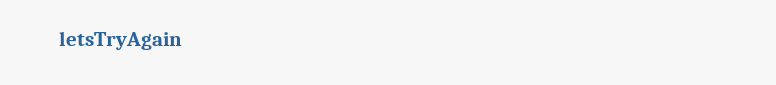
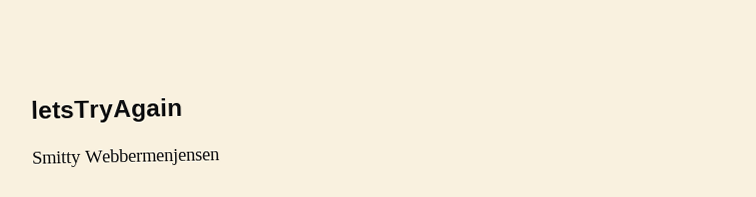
+ Smitty Webbermenjensen

